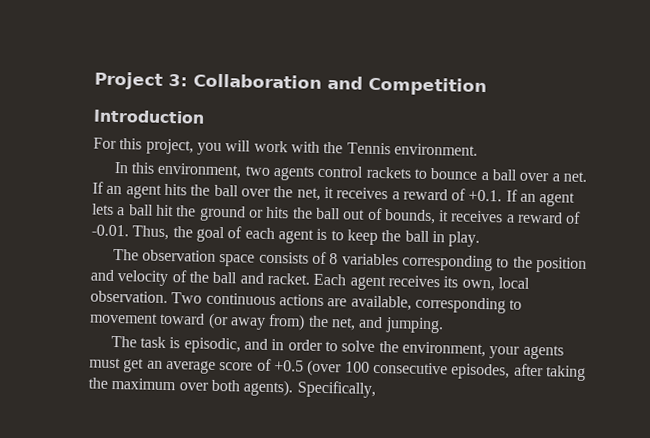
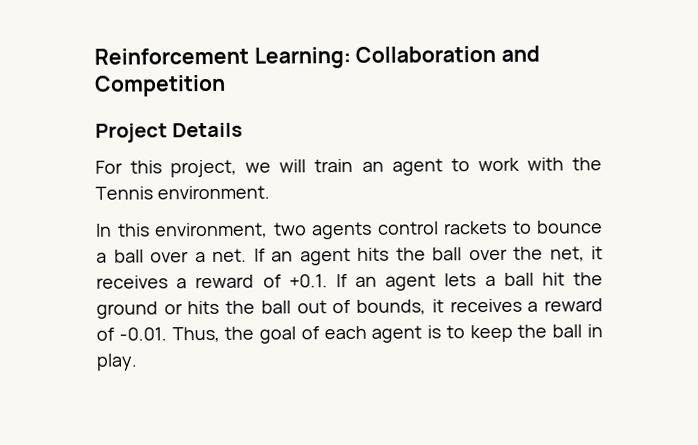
- Project 3: Collaboration and Competition
+ Reinforcement Learning: Collaboration and Competition
- Introduction
+ Project Details
- For this project, you will work with the Tennis environment.
+ For this project, we will train an agent to work with the Tennis environment.
- The observation space consists of 8 variables corresponding to the position and velocity of the ball and racket. Each agent receives its own, local observation. Two continuous actions are available, corresponding to movement toward (or away from) the net, and jumping.
- The task is episodic, and in order to solve the environment, your agents must get an average score of +0.5 (over 100 consecutive episodes, after taking the maximum over both agents). Specifically,

